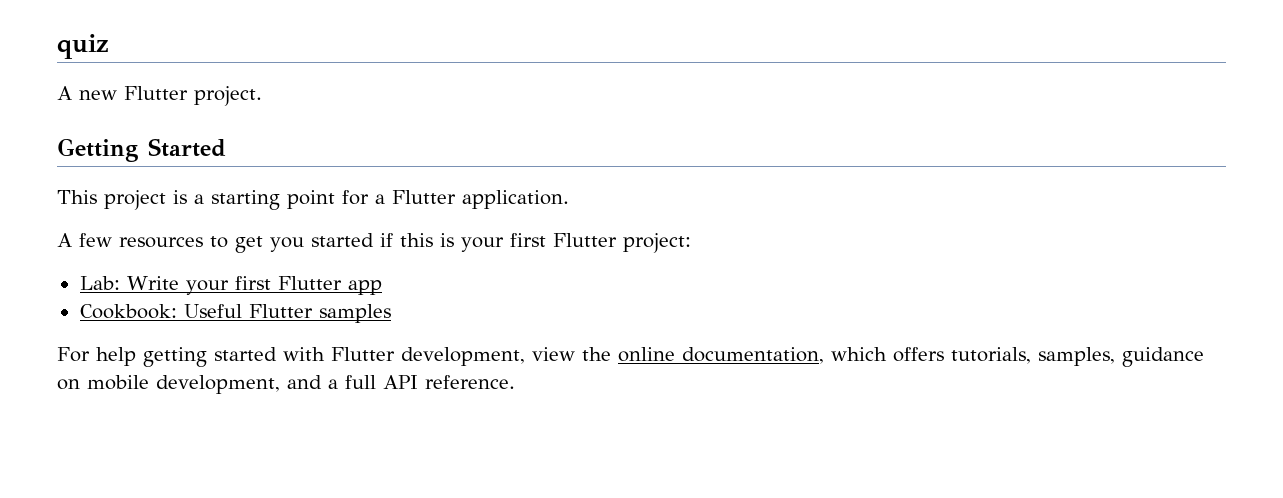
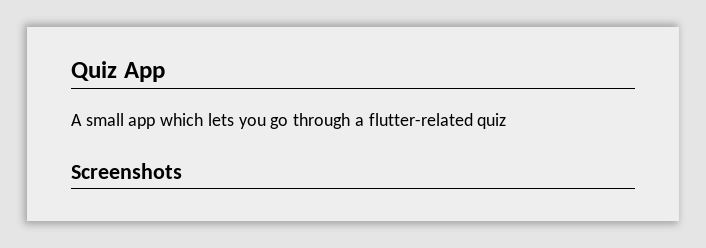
- quiz
- A new Flutter project.
- Getting Started
- This project is a starting point for a Flutter application.
- A few resources to get you started if this is your first Flutter project:
- Lab: Write your first Flutter app
- Cookbook: Useful Flutter samples
- For help getting started with Flutter development, view the online documentation, which offers tutorials, samples, guidance on mobile development, and a full API reference.
+ Quiz App
+ A small app which lets you go through a flutter-related quiz
+ Screenshots

